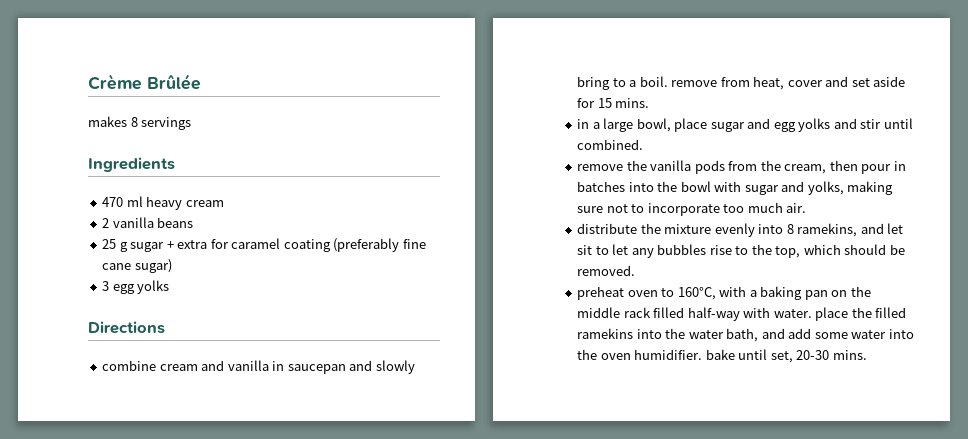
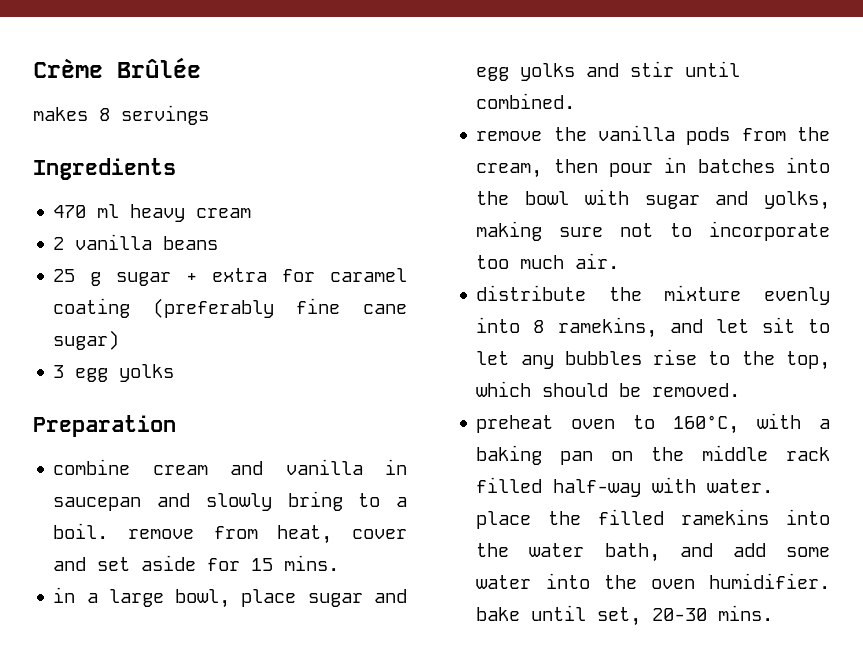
- Directions
+ Preparation

